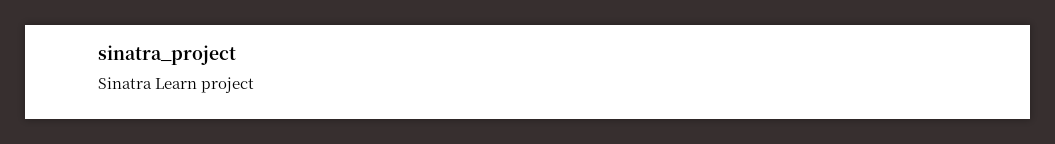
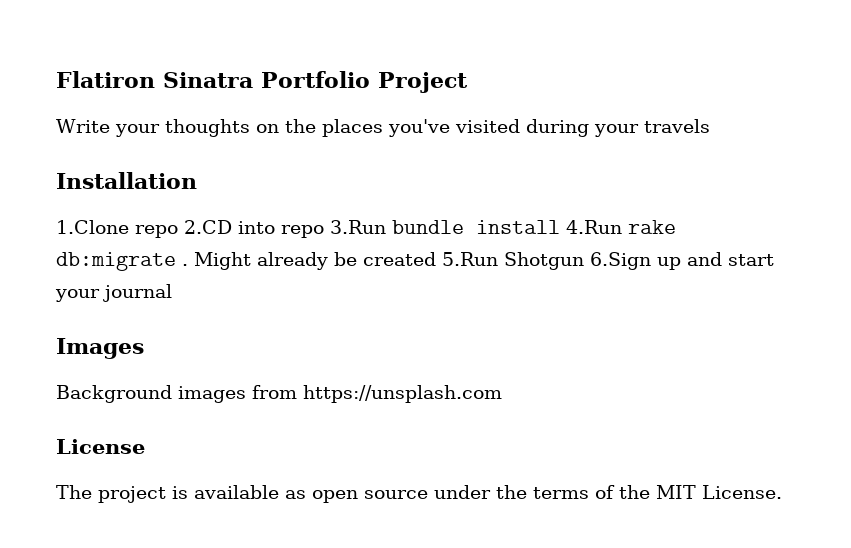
- sinatra_project
- Sinatra Learn project
+ Flatiron Sinatra Portfolio Project
+ Write your thoughts on the places you've visited during your travels
+ Installation
+ 1.Clone repo 2.CD into repo 3.Run bundle install 4.Run rake db:migrate . Might already be created 5.Run Shotgun 6.Sign up and start your journal
+ Images
+ Background images from https://unsplash.com
+ License
+ The project is available as open source under the terms of the MIT License.

